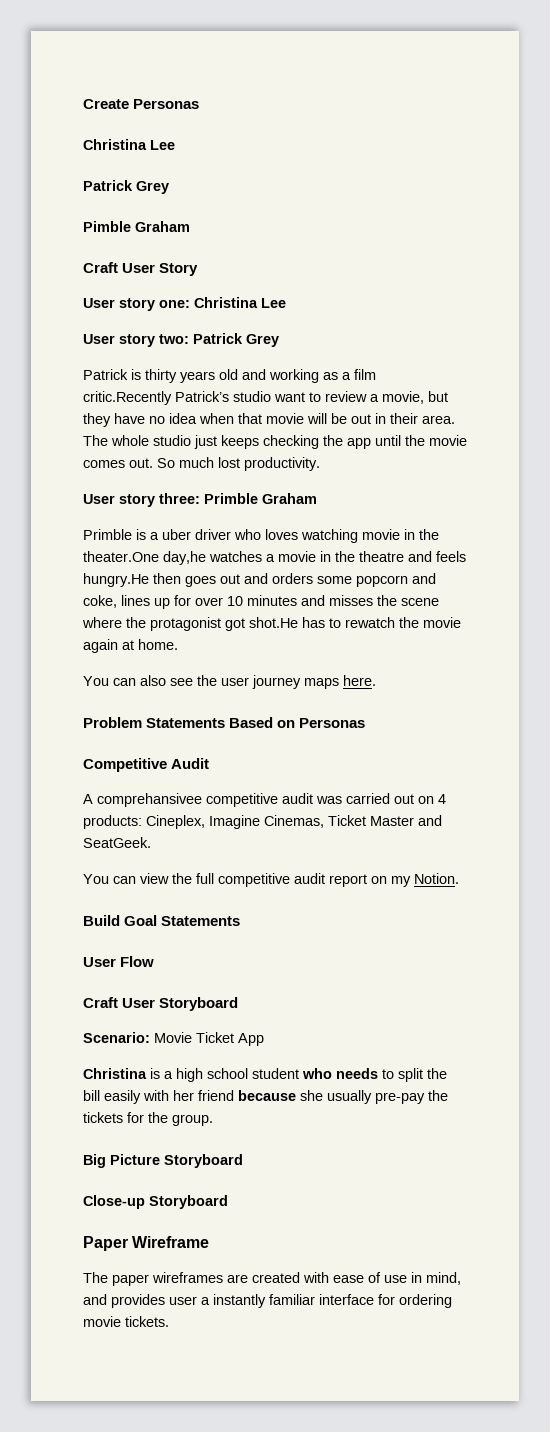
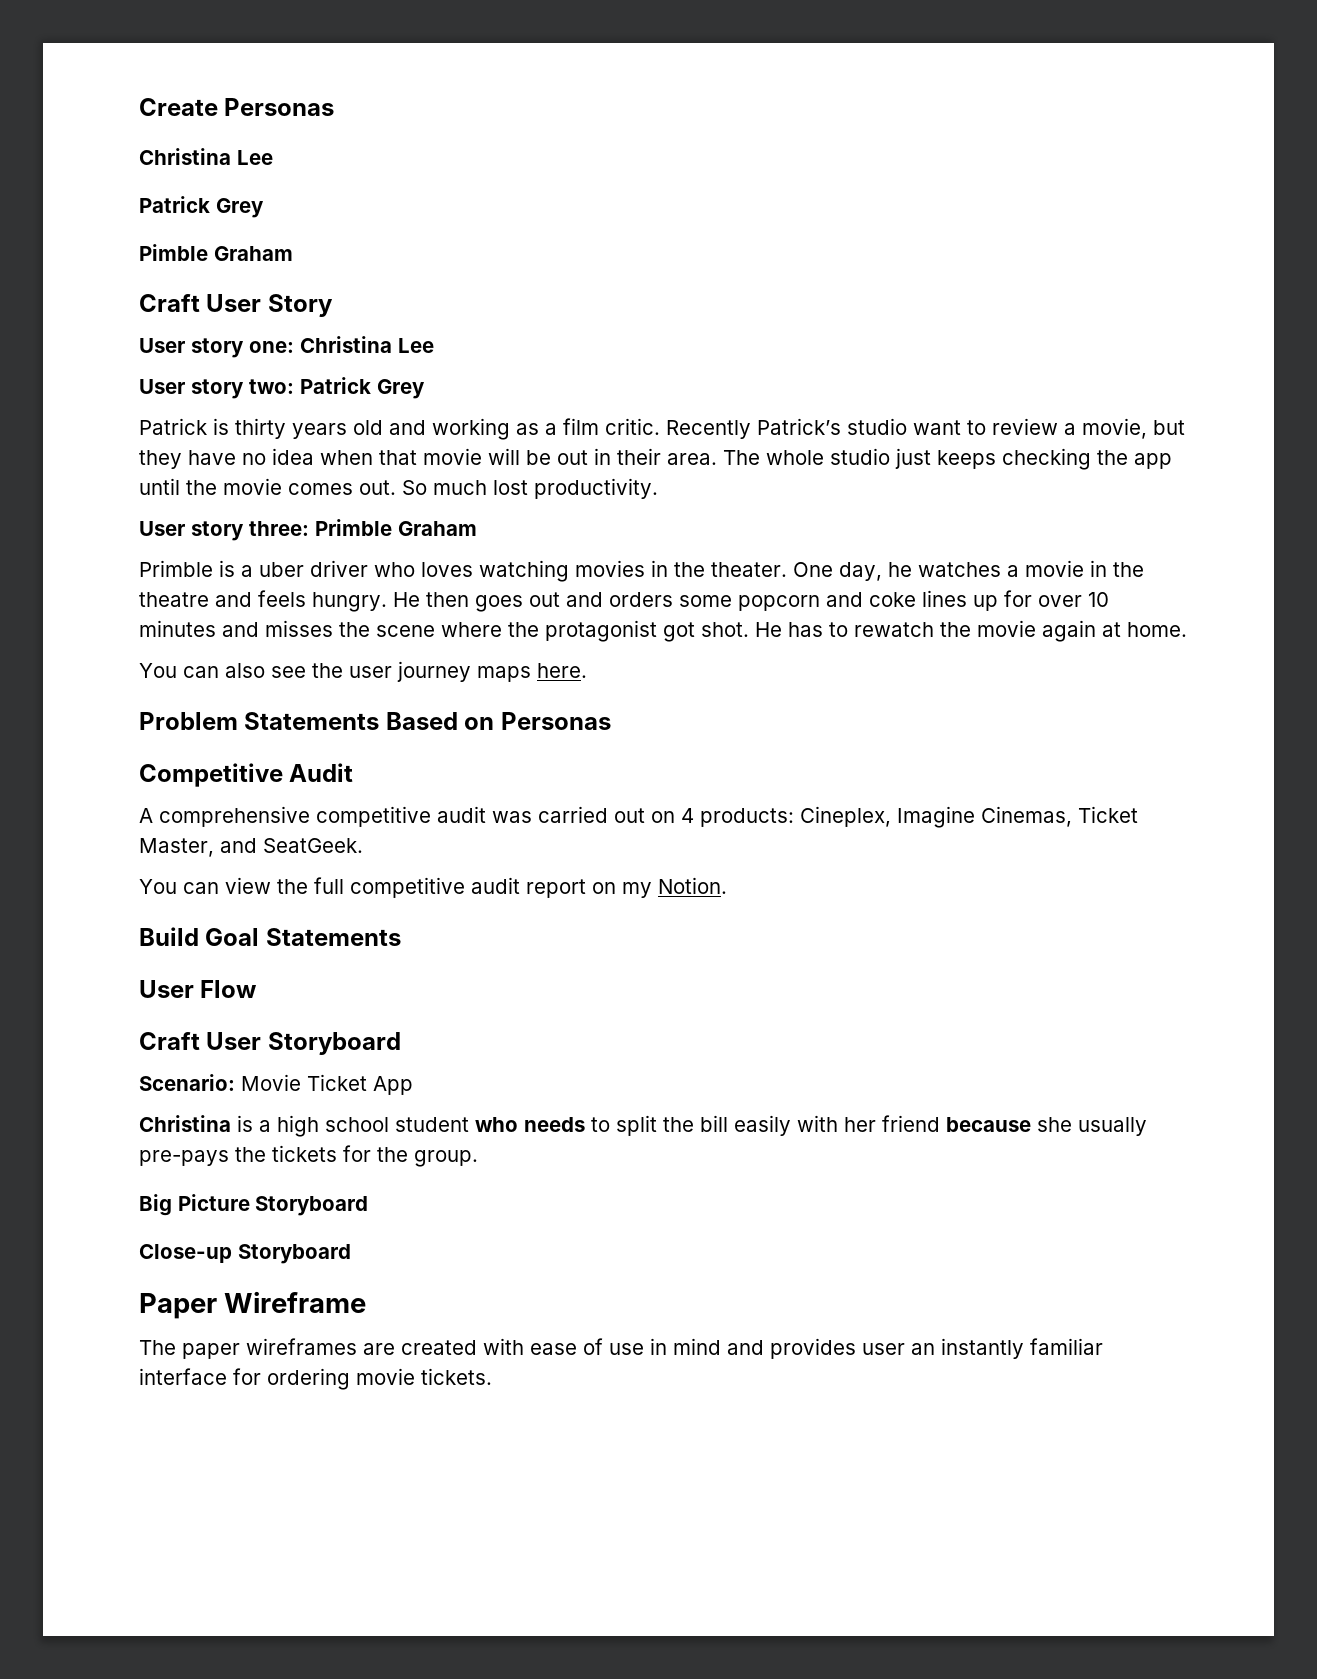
- Patrick is thirty years old and working as a film critic.Recently Patrick’s studio want to review a movie, but they have no idea when that movie will be out in their area.
+ Patrick is thirty years old and working as a film critic. Recently Patrick’s studio want to review a movie, but they have no idea when that movie will be out in their area.
- Primble is a uber driver who loves watching movie in the theater.One day,he watches a movie in the theatre and feels hungry.He then goes out and orders some popcorn and coke, lines up for over 10 minutes and misses the scene where the protagonist got shot.He has to rewatch the movie again at home.
+ Primble is a uber driver who loves watching movies in the theater. One day, he watches a movie in the theatre and feels hungry. He then goes out and orders some popcorn and coke lines up for over 10 minutes and misses the scene where the protagonist got shot. He has to rewatch the movie again at home.
- A comprehansivee competitive audit was carried out on 4 products: Cineplex, Imagine Cinemas, Ticket Master and SeatGeek.
+ A comprehensive competitive audit was carried out on 4 products: Cineplex, Imagine Cinemas, Ticket Master, and SeatGeek.
- Christina is a high school student who needs to split the bill easily with her friend because she usually pre-pay the tickets for the group.
+ Christina is a high school student who needs to split the bill easily with her friend because she usually pre-pays the tickets for the group.
- The paper wireframes are created with ease of use in mind, and provides user a instantly familiar interface for ordering movie tickets.
+ The paper wireframes are created with ease of use in mind and provides user an instantly familiar interface for ordering movie tickets.

